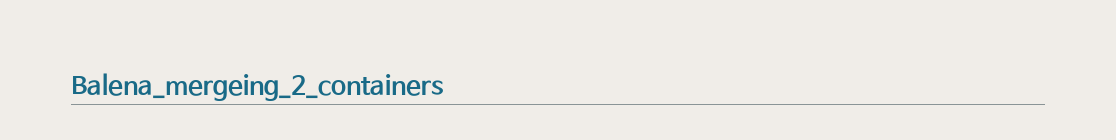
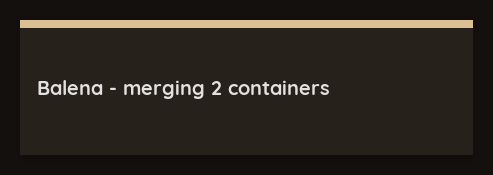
- Balena_mergeing_2_containers
+ Balena - merging 2 containers

